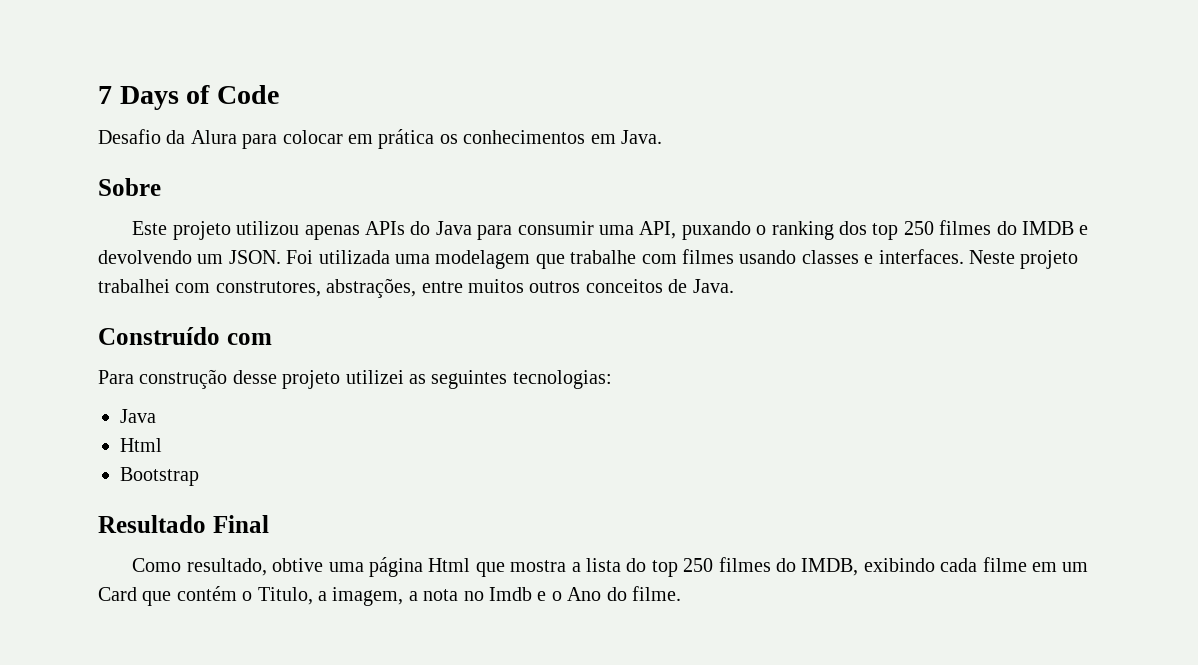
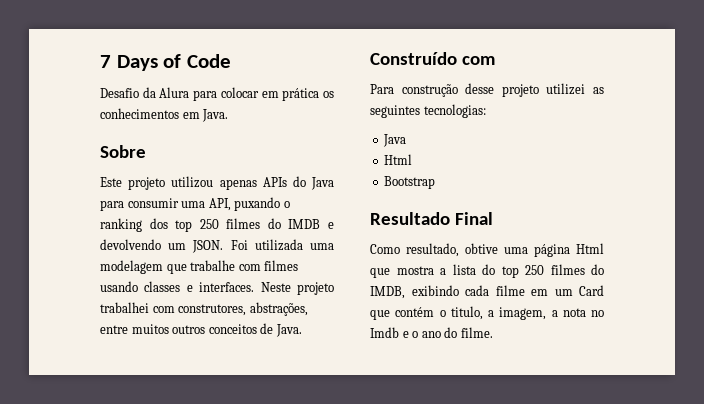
- Como resultado, obtive uma página Html que mostra a lista do top 250 filmes do IMDB, exibindo cada filme em um Card que contém o Titulo, a imagem, a nota no Imdb e o Ano do filme.
+ Como resultado, obtive uma página Html que mostra a lista do top 250 filmes do IMDB, exibindo cada filme em um Card que contém o titulo, a imagem, a nota no Imdb e o ano do filme.

